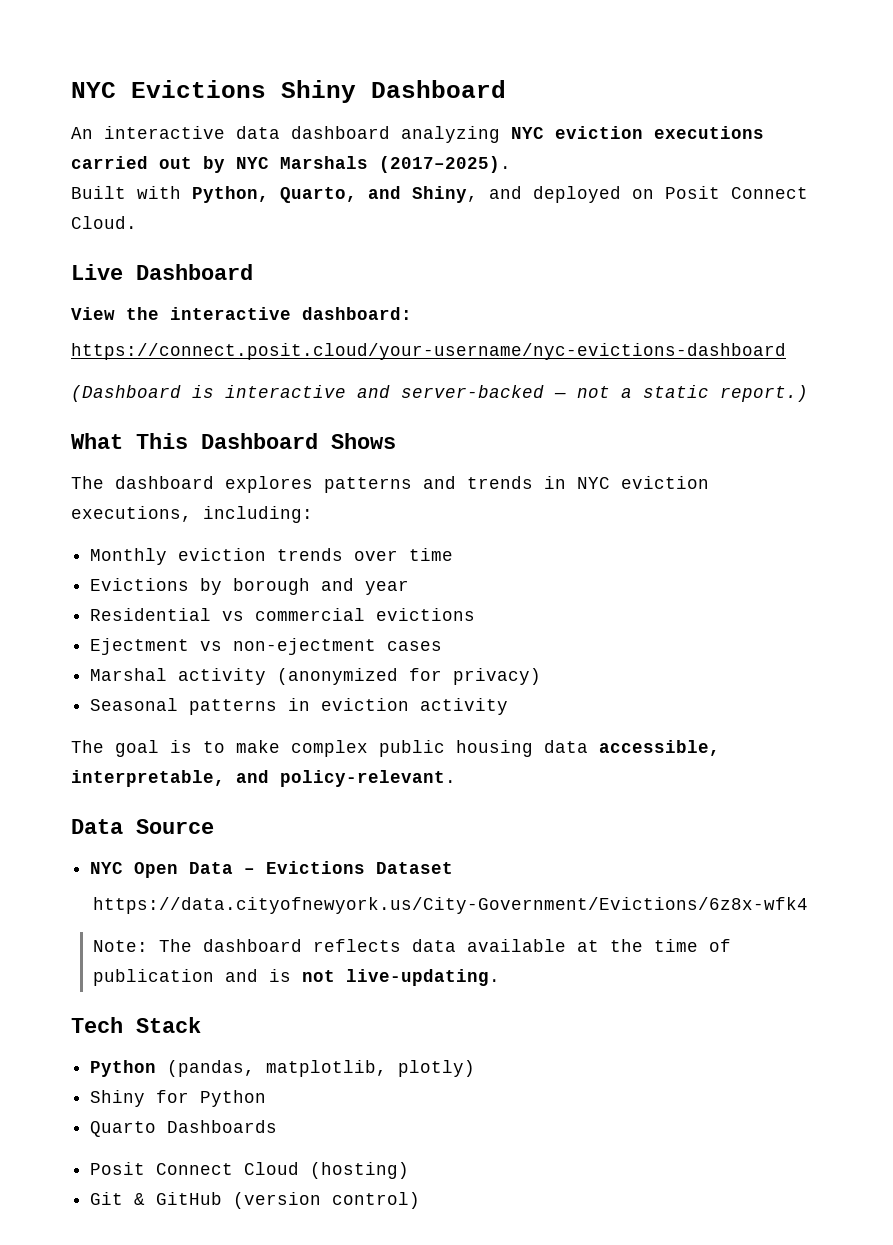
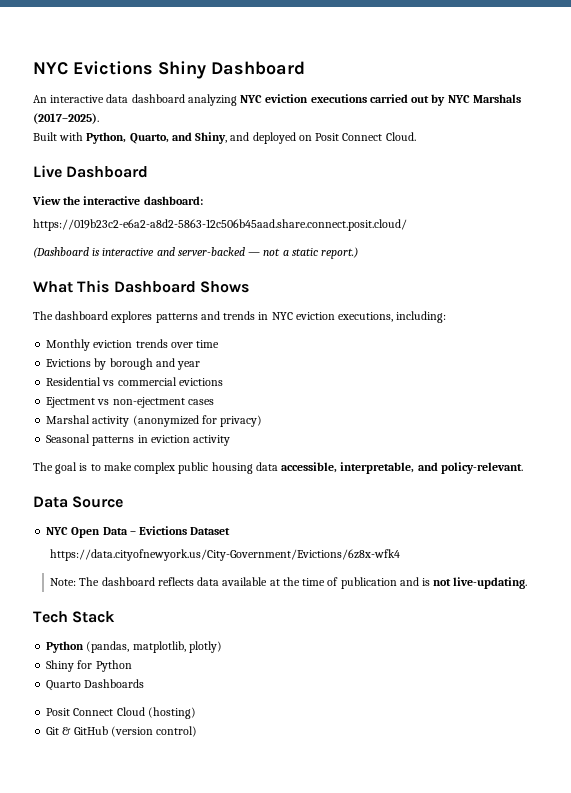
- https://connect.posit.cloud/your-username/nyc-evictions-dashboard
+ https://019b23c2-e6a2-a8d2-5863-12c506b45aad.share.connect.posit.cloud/

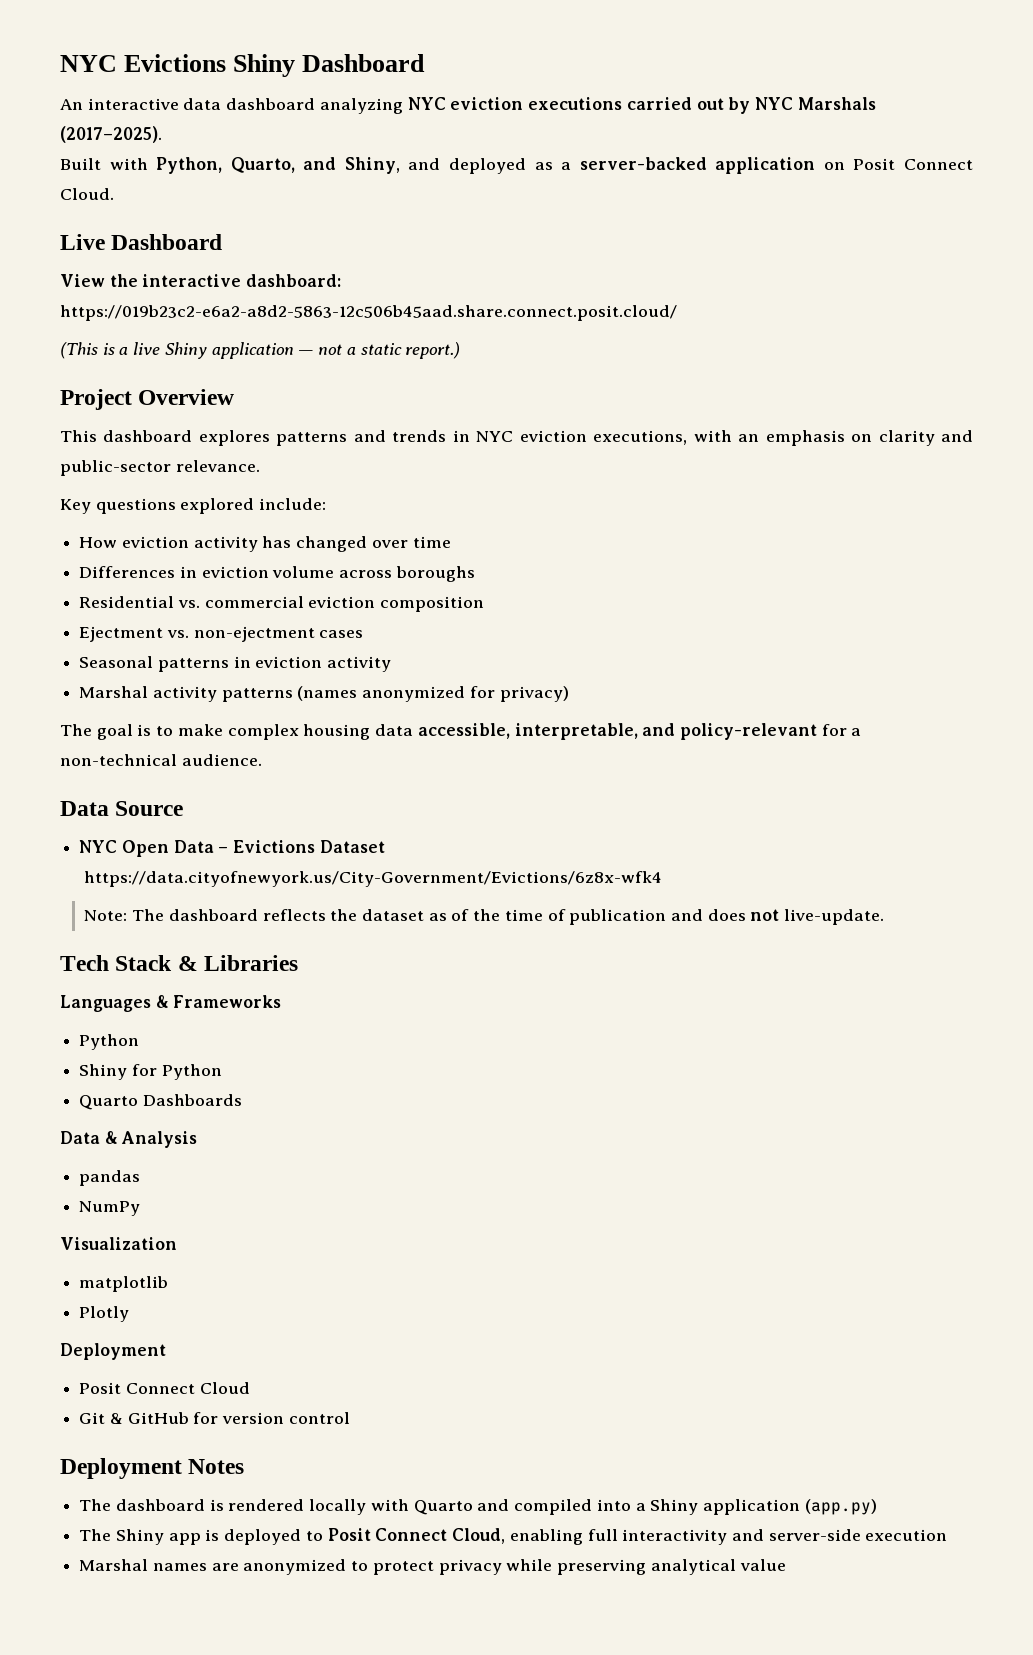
- Built with Python, Quarto, and Shiny, and deployed on Posit Connect Cloud.
+ Built with Python, Quarto, and Shiny, and deployed as a server-backed application on Posit Connect Cloud.
- (Dashboard is interactive and server-backed — not a static report.)
+ (This is a live Shiny application — not a static report.)
- What This Dashboard Shows
- The dashboard explores patterns and trends in NYC eviction executions, including:
- Monthly eviction trends over time
- Evictions by borough and year
- Residential vs commercial evictions
+ Project Overview
+ This dashboard explores patterns and trends in NYC eviction executions, with an emphasis on clarity and public-sector relevance.
+ Key questions explored include:
+ How eviction activity has changed over time
+ Differences in eviction volume across boroughs
+ Residential vs. commercial eviction composition
- Ejectment vs non-ejectment cases
+ Ejectment vs. non-ejectment cases
- Marshal activity (anonymized for privacy)
+ Marshal activity patterns (names anonymized for privacy)
- The goal is to make complex public housing data accessible, interpretable, and policy-relevant.
+ The goal is to make complex housing data accessible, interpretable, and policy-relevant for a non-technical audience.
- Note: The dashboard reflects data available at the time of publication and is not live-updating.
+ Note: The dashboard reflects the dataset as of the time of publication and does not live-update.
- Tech Stack
- Python (pandas, matplotlib, plotly)
+ Tech Stack & Libraries
+ Languages & Frameworks
+ Python
+ Data & Analysis
+ pandas
+ NumPy
+ Visualization
+ matplotlib
+ Plotly
+ Deployment
- Posit Connect Cloud (hosting)
+ Posit Connect Cloud
- Git & GitHub (version control)
+ Git & GitHub for version control
+ Deployment Notes
+ The dashboard is rendered locally with Quarto and compiled into a Shiny application (app.py)
+ The Shiny app is deployed to Posit Connect Cloud, enabling full interactivity and server-side execution
+ Marshal names are anonymized to protect privacy while preserving analytical value

